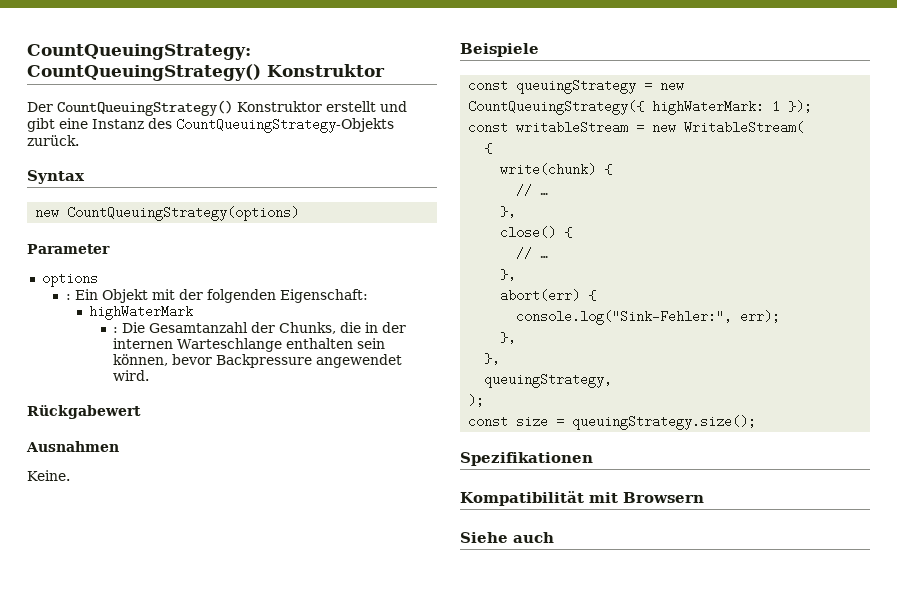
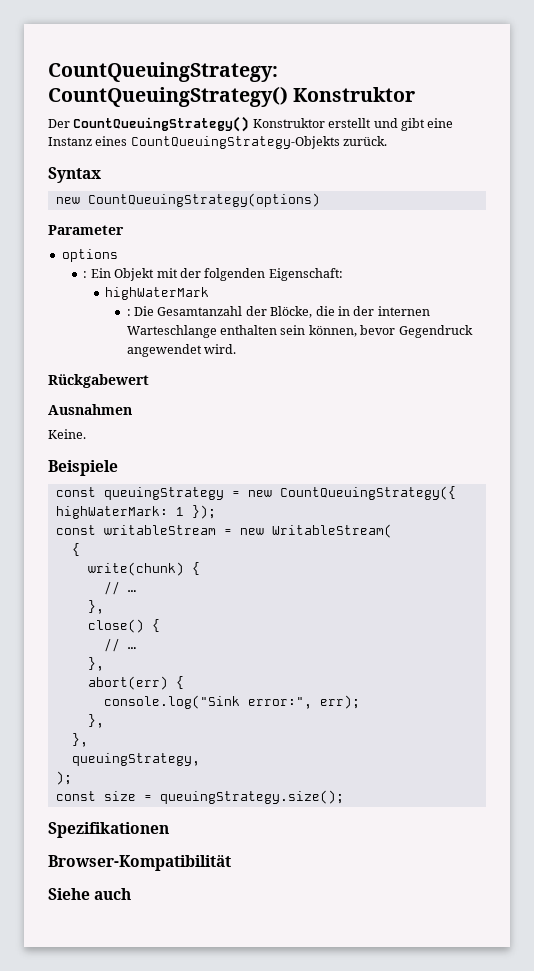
- Der CountQueuingStrategy() Konstruktor erstellt und gibt eine Instanz des CountQueuingStrategy-Objekts zurück.
+ Der CountQueuingStrategy() Konstruktor erstellt und gibt eine Instanz eines CountQueuingStrategy-Objekts zurück.
- : Die Gesamtanzahl der Chunks, die in der internen Warteschlange enthalten sein können, bevor Backpressure angewendet wird.
+ : Die Gesamtanzahl der Blöcke, die in der internen Warteschlange enthalten sein können, bevor Gegendruck angewendet wird.
- console.log("Sink-Fehler:", err);
+ console.log("Sink error:", err);
- Kompatibilität mit Browsern
+ Browser-Kompatibilität

